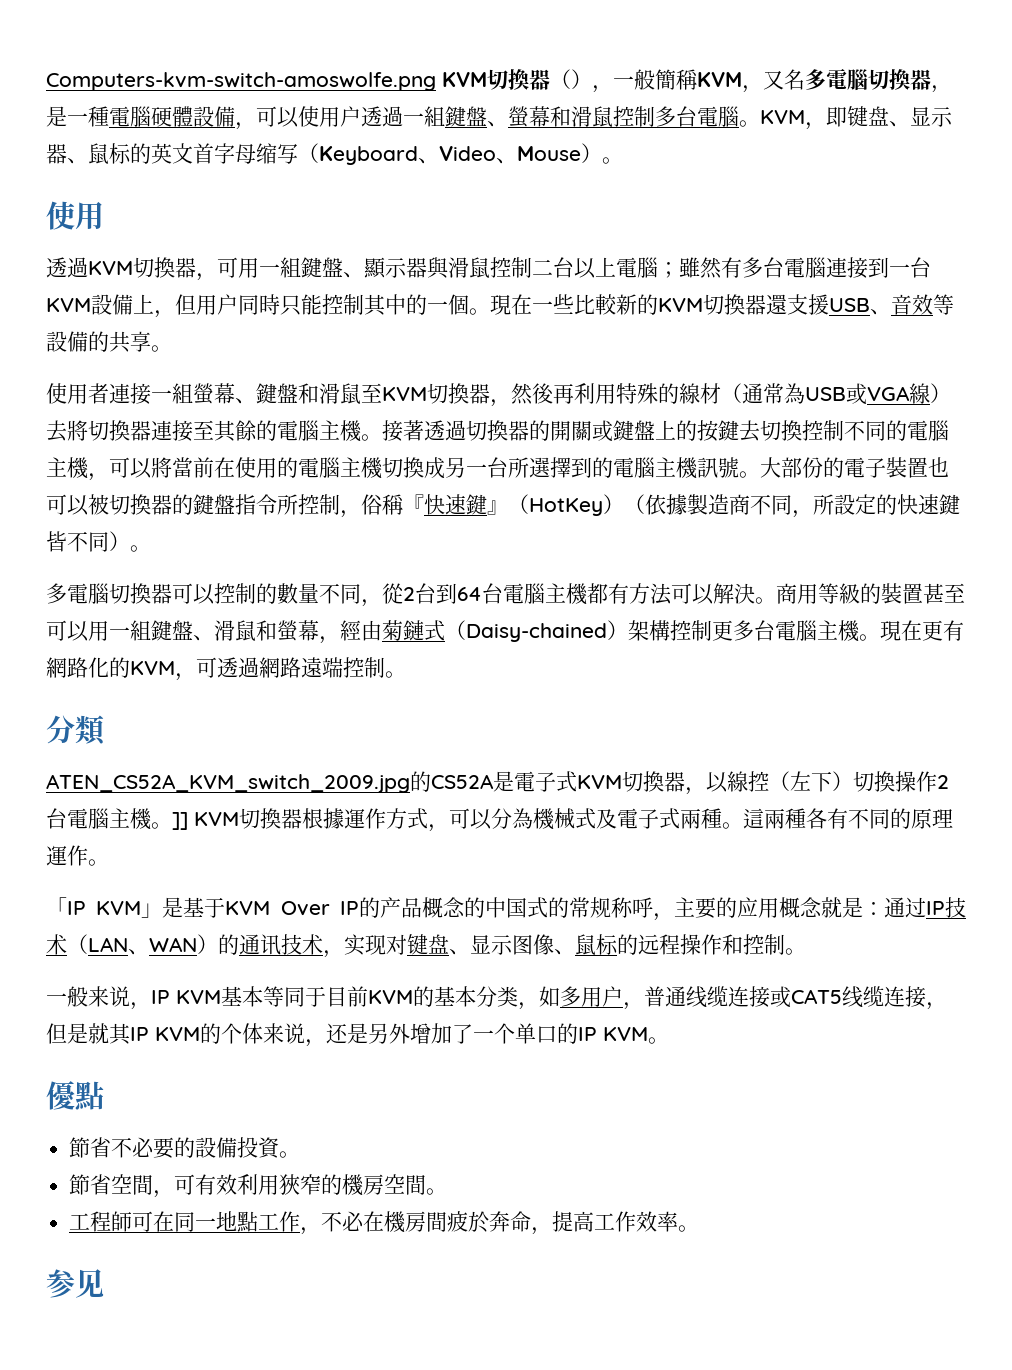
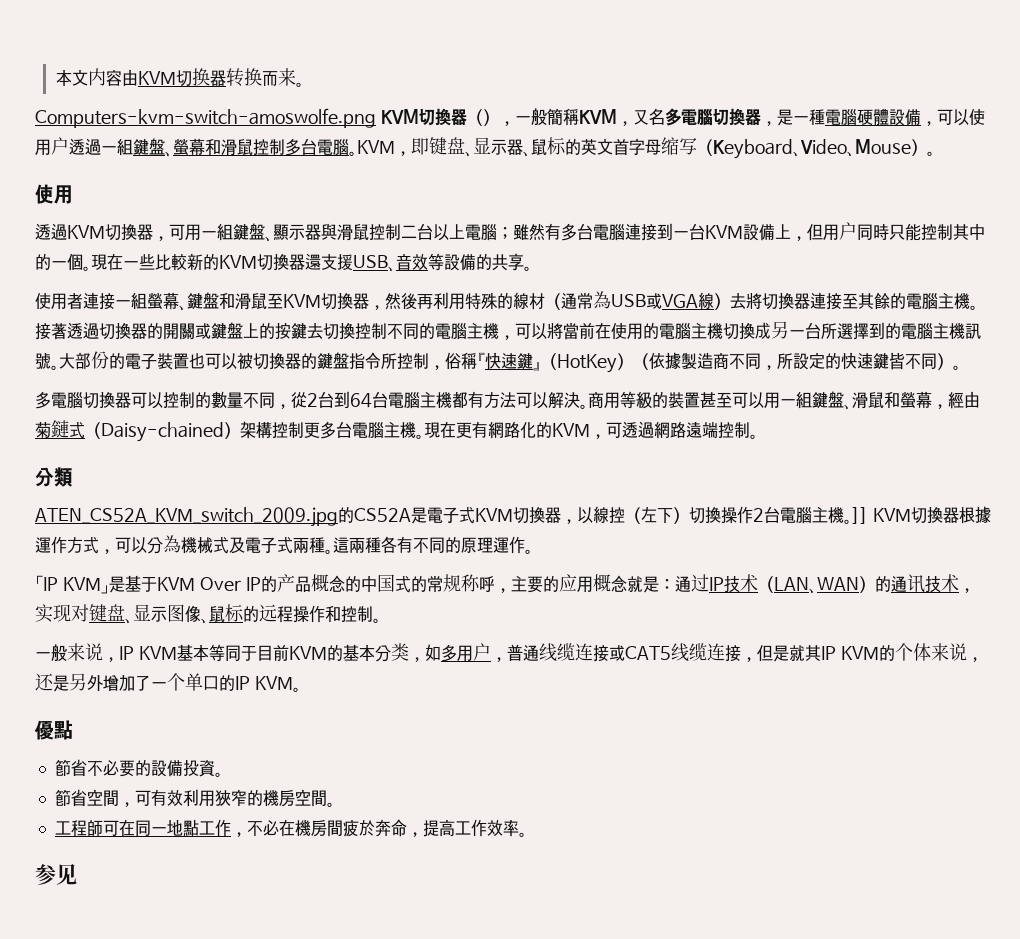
+ 本文内容由KVM切换器转换而来。

